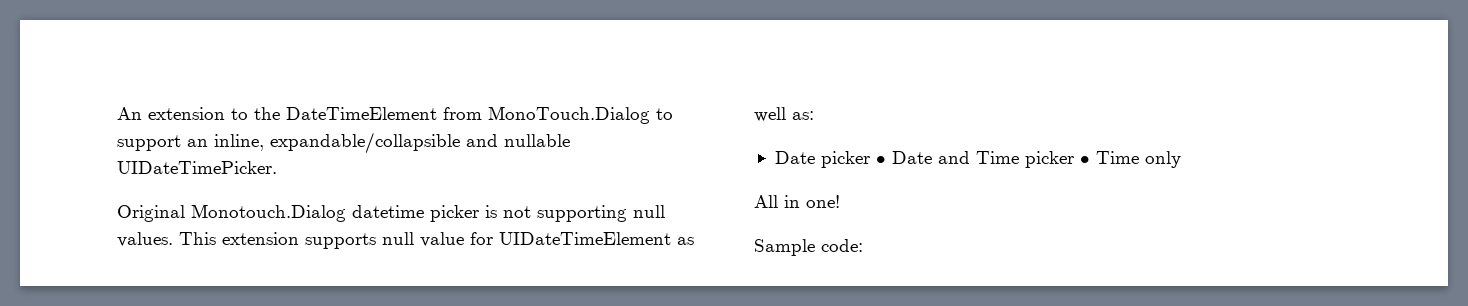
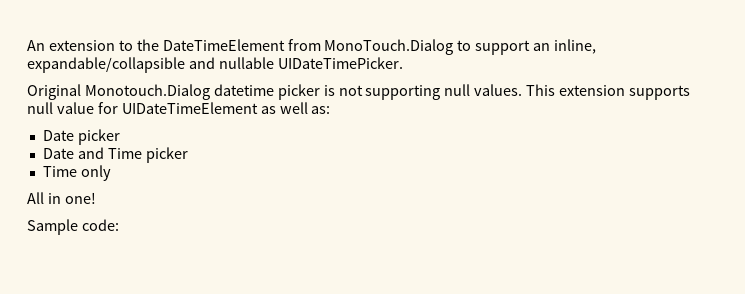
- Date picker • Date and Time picker • Time only
+ Date picker
+ Date and Time picker
+ Time only

